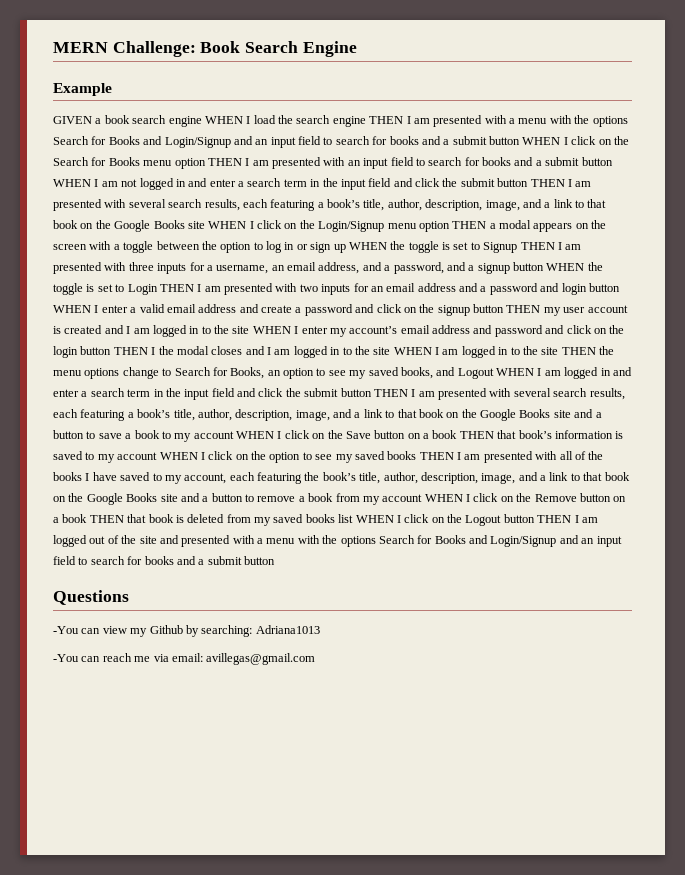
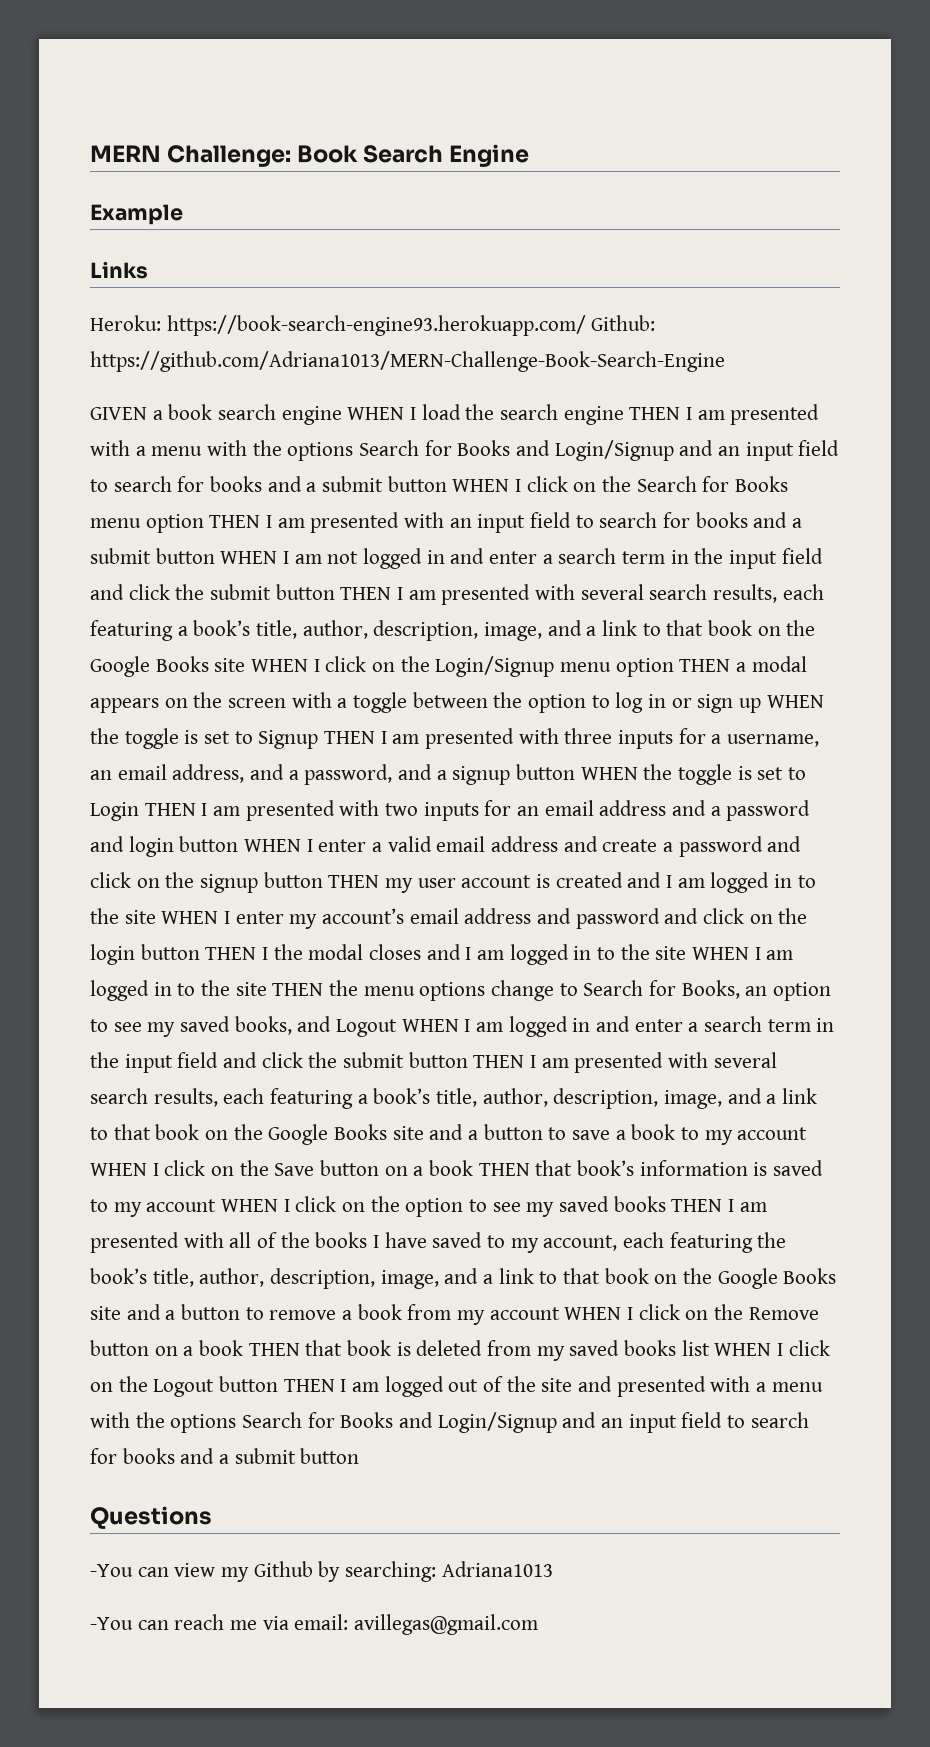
+ Links
+ Heroku: https://book-search-engine93.herokuapp.com/ Github: https://github.com/Adriana1013/MERN-Challenge-Book-Search-Engine

